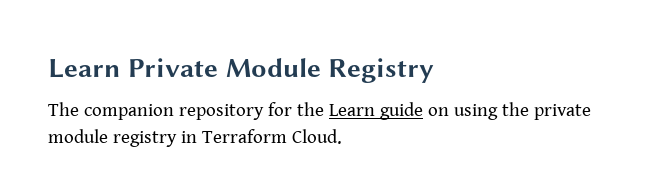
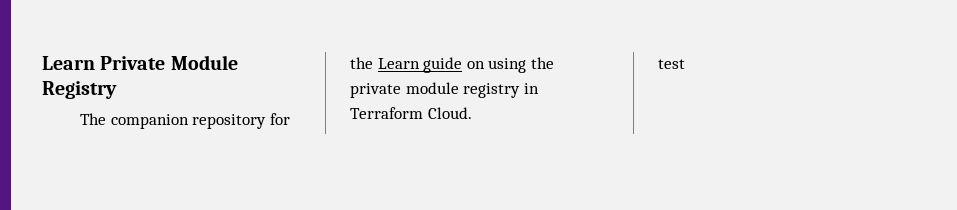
+ test

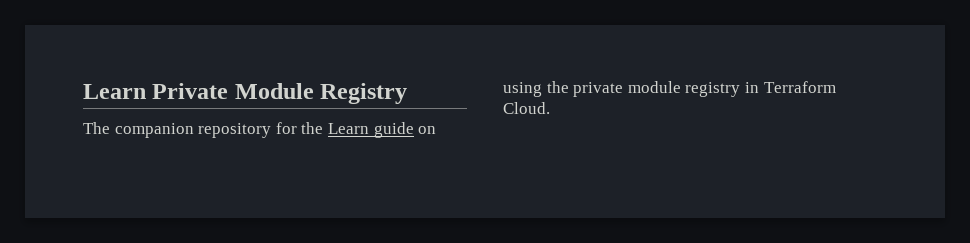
- test

